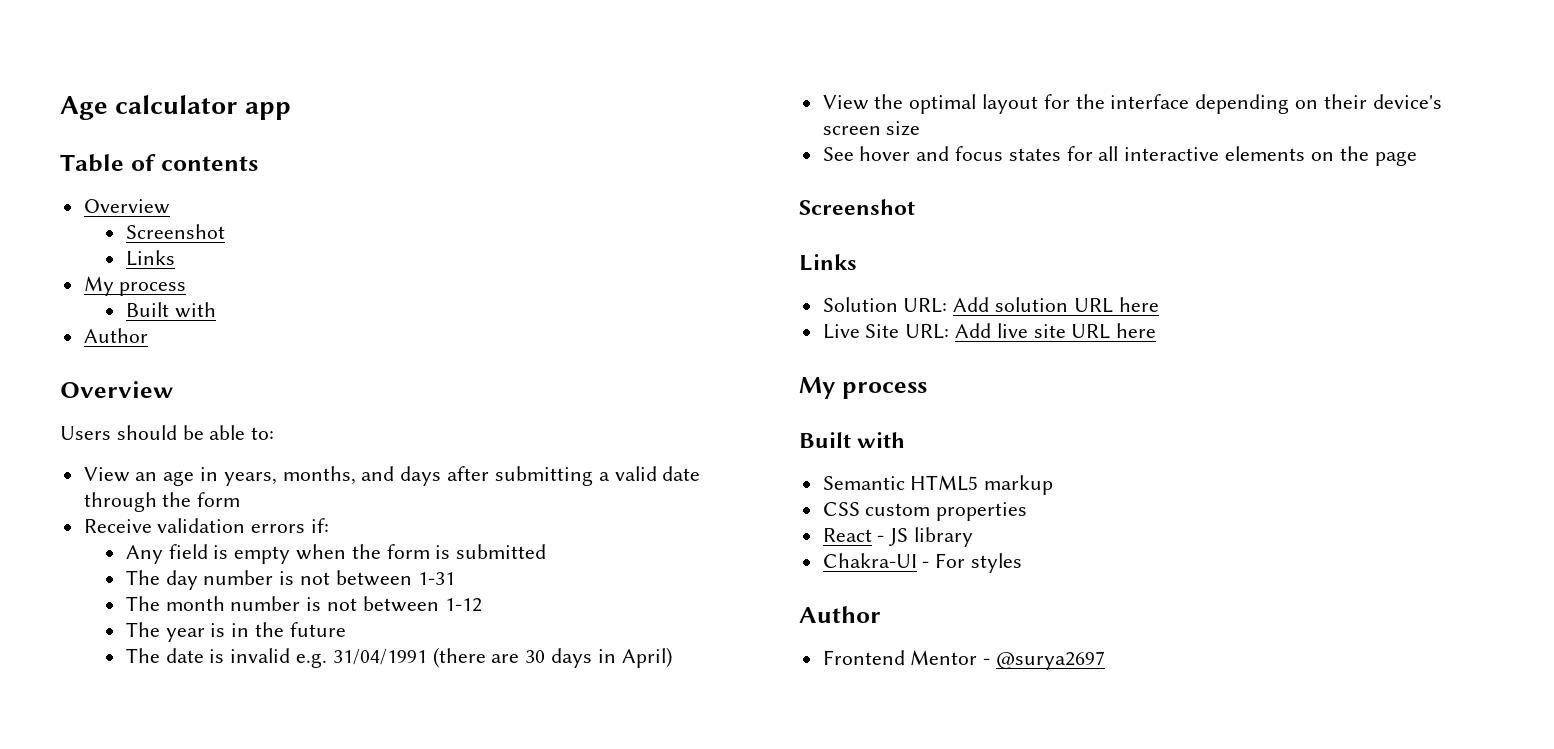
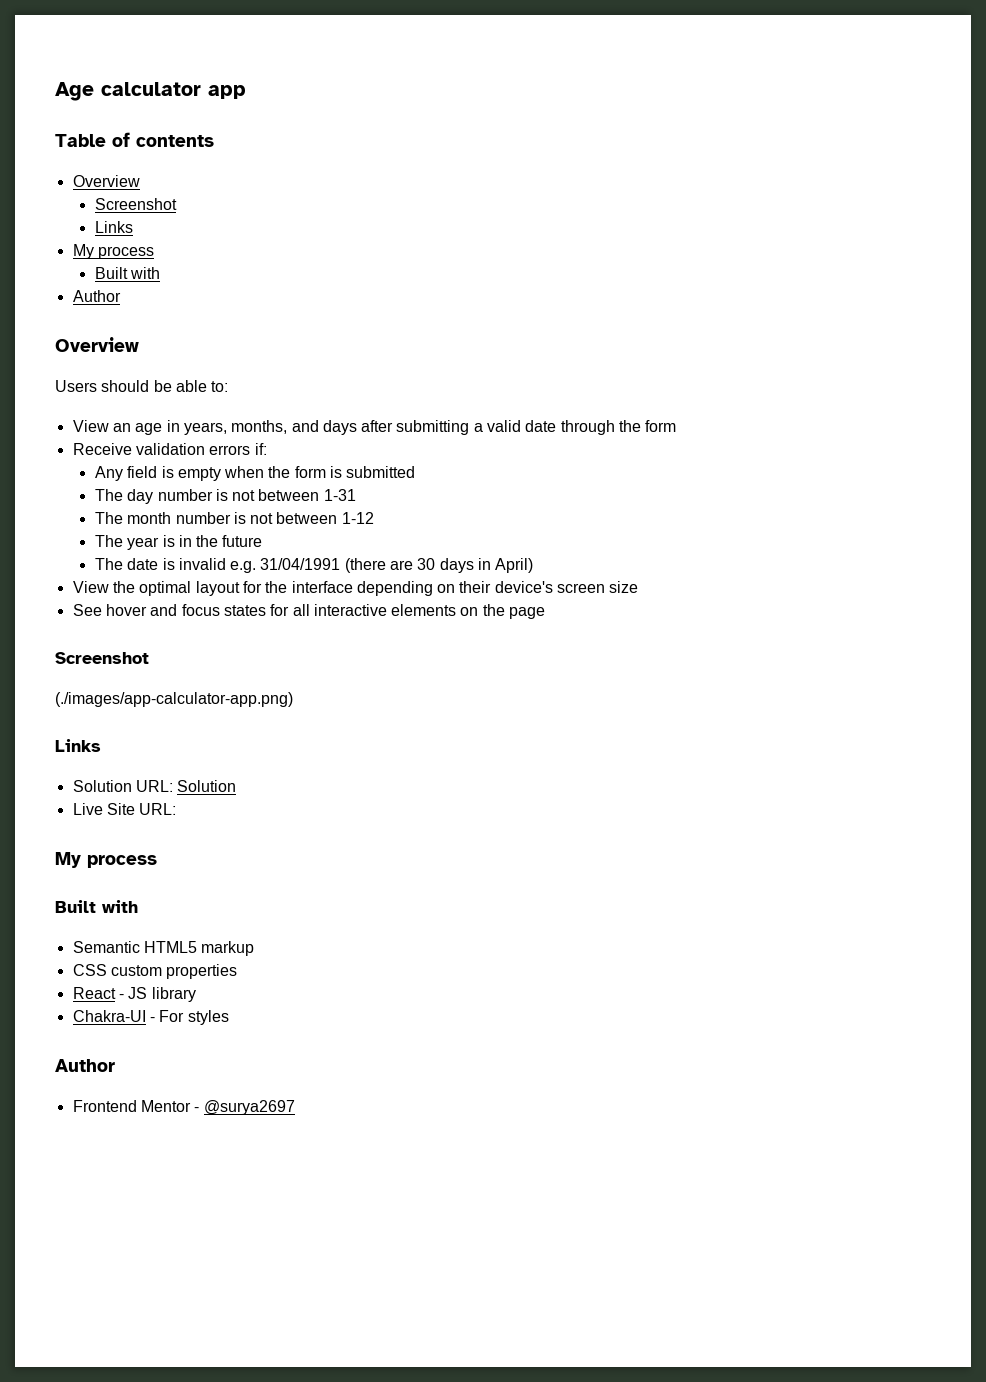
+ (./images/app-calculator-app.png)
- Solution URL: Add solution URL here
+ Solution URL: Solution
- Live Site URL: Add live site URL here
+ Live Site URL:

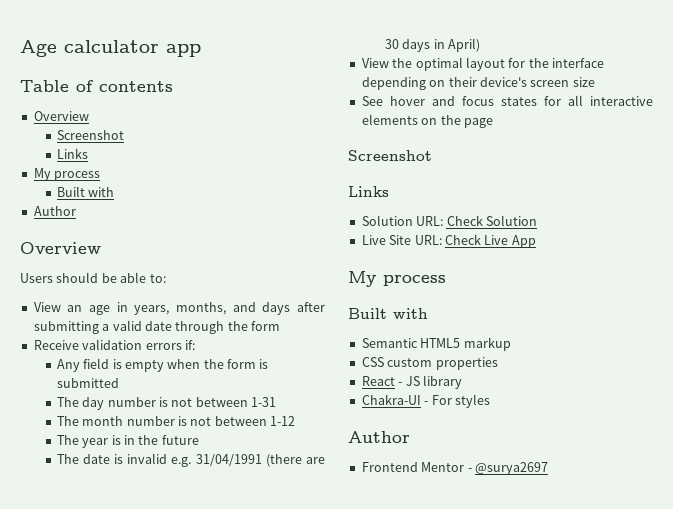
- (./images/app-calculator-app.png)
- Solution URL: Solution
+ Solution URL: Check Solution
- Live Site URL:
+ Live Site URL: Check Live App

